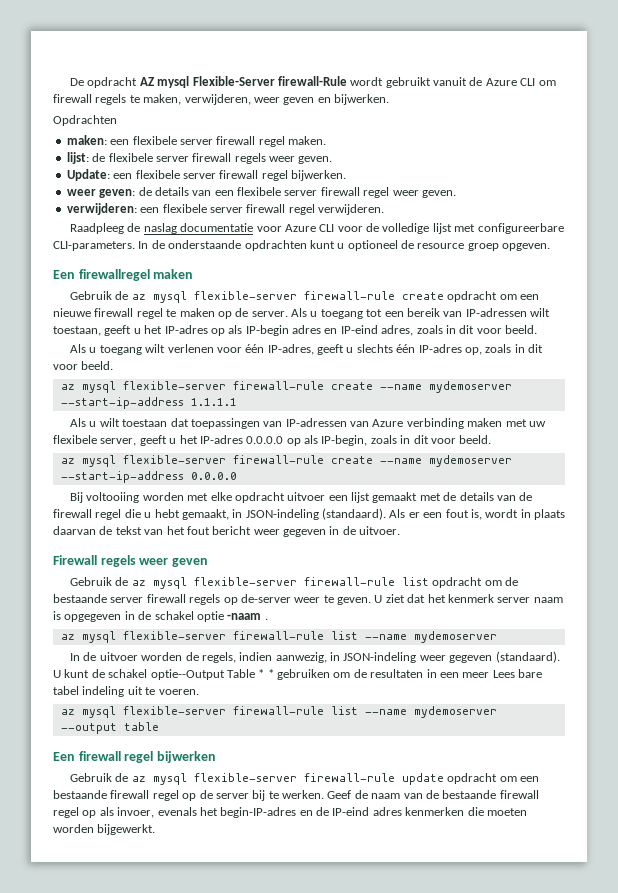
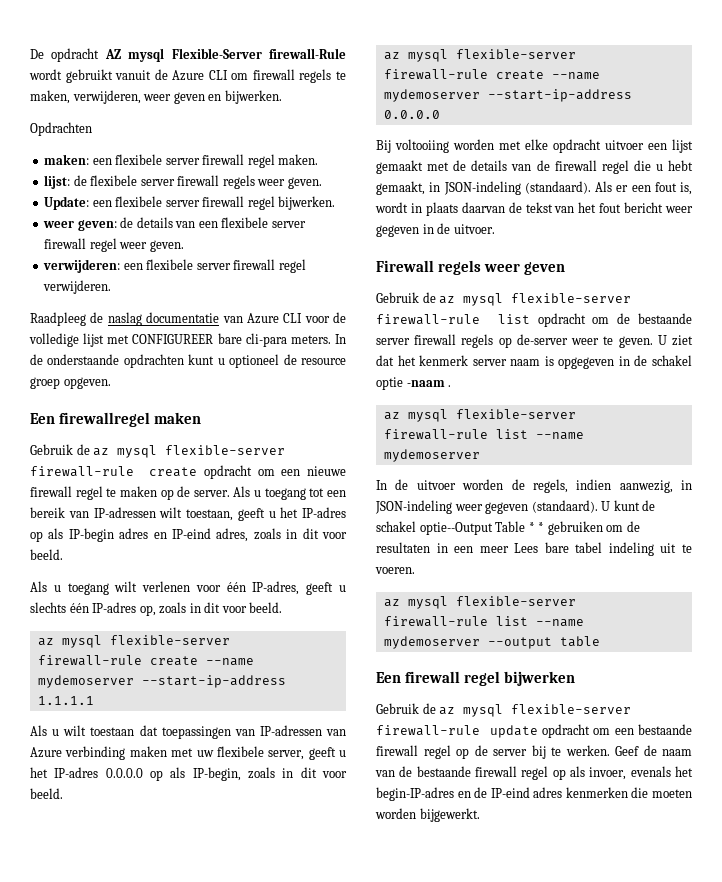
- Raadpleeg de naslag documentatie voor Azure CLI voor de volledige lijst met configureerbare CLI-parameters.
+ Raadpleeg de naslag documentatie van Azure CLI voor de volledige lijst met CONFIGUREER bare cli-para meters.

